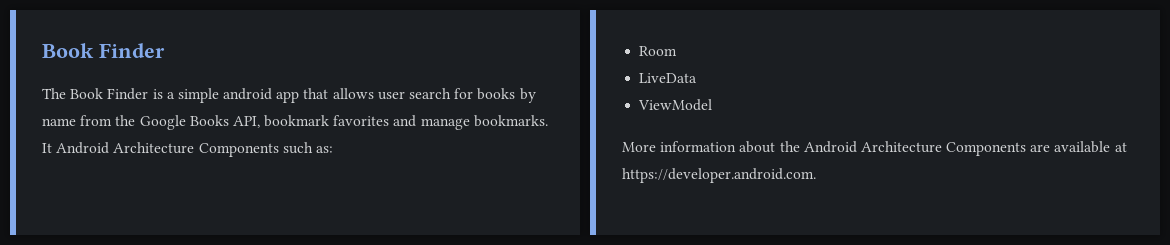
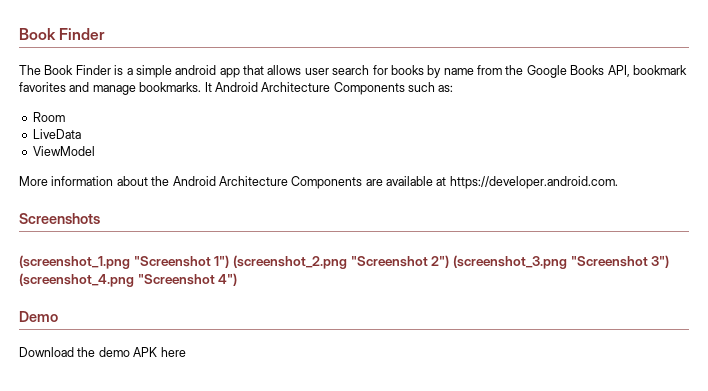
+ Screenshots
+ (screenshot_1.png "Screenshot 1") (screenshot_2.png "Screenshot 2") (screenshot_3.png "Screenshot 3") (screenshot_4.png "Screenshot 4")
+ Demo
+ Download the demo APK here

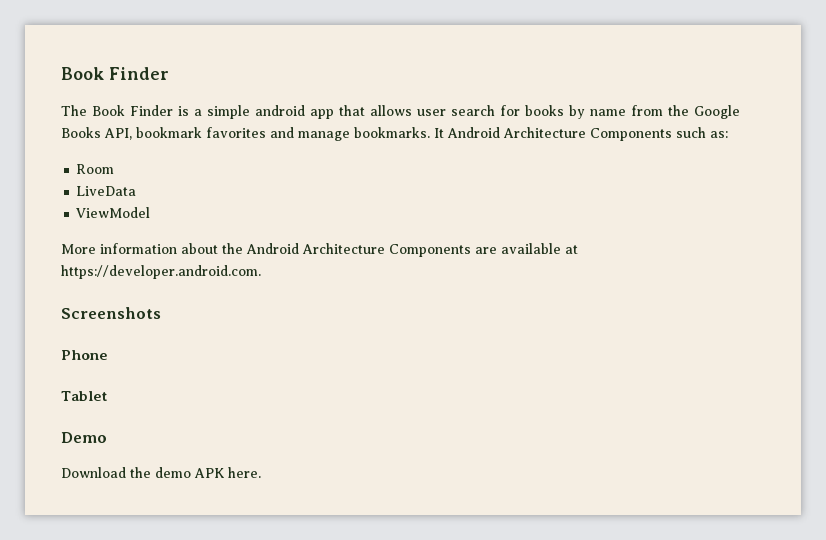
- (screenshot_1.png "Screenshot 1") (screenshot_2.png "Screenshot 2") (screenshot_3.png "Screenshot 3") (screenshot_4.png "Screenshot 4")
+ Phone
+ Tablet
- Download the demo APK here
+ Download the demo APK here.

